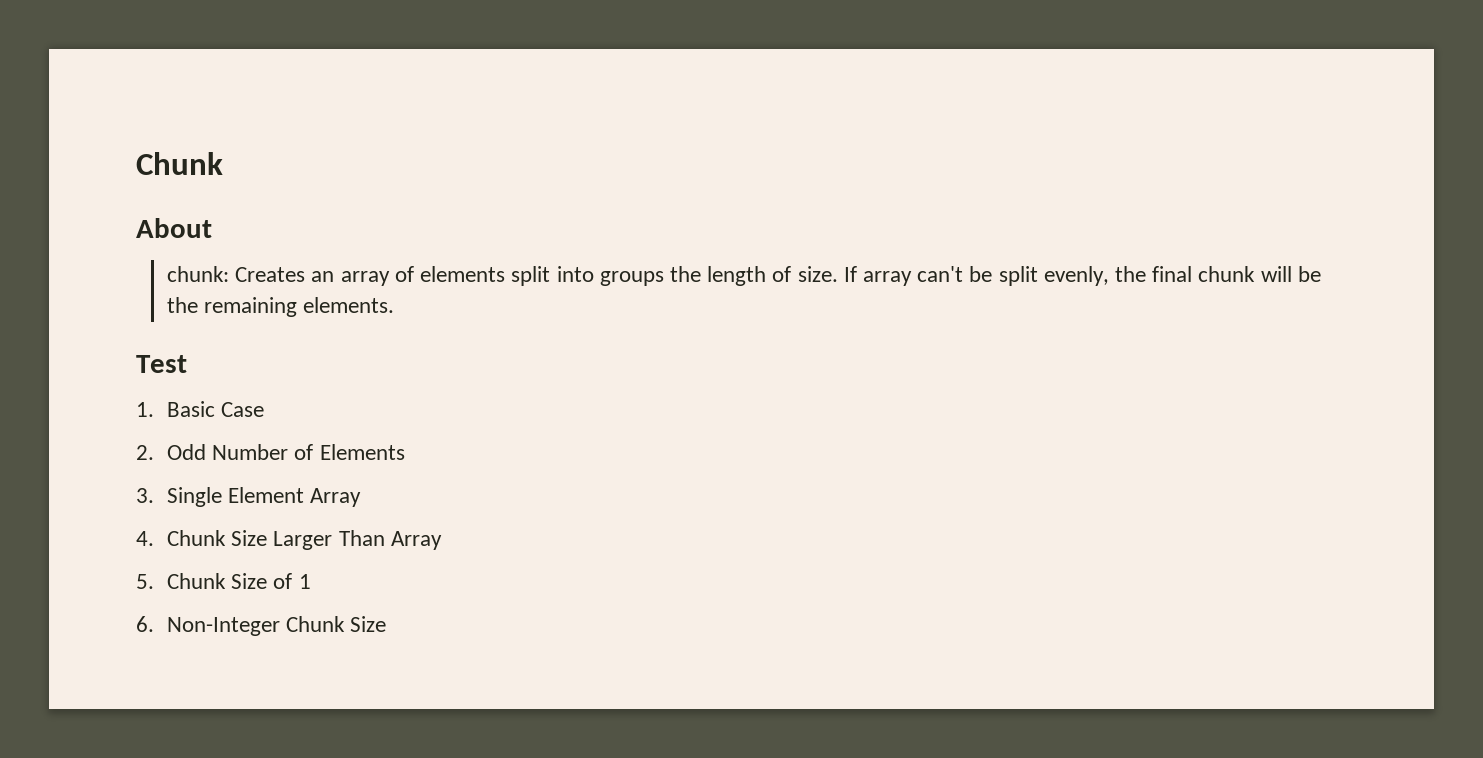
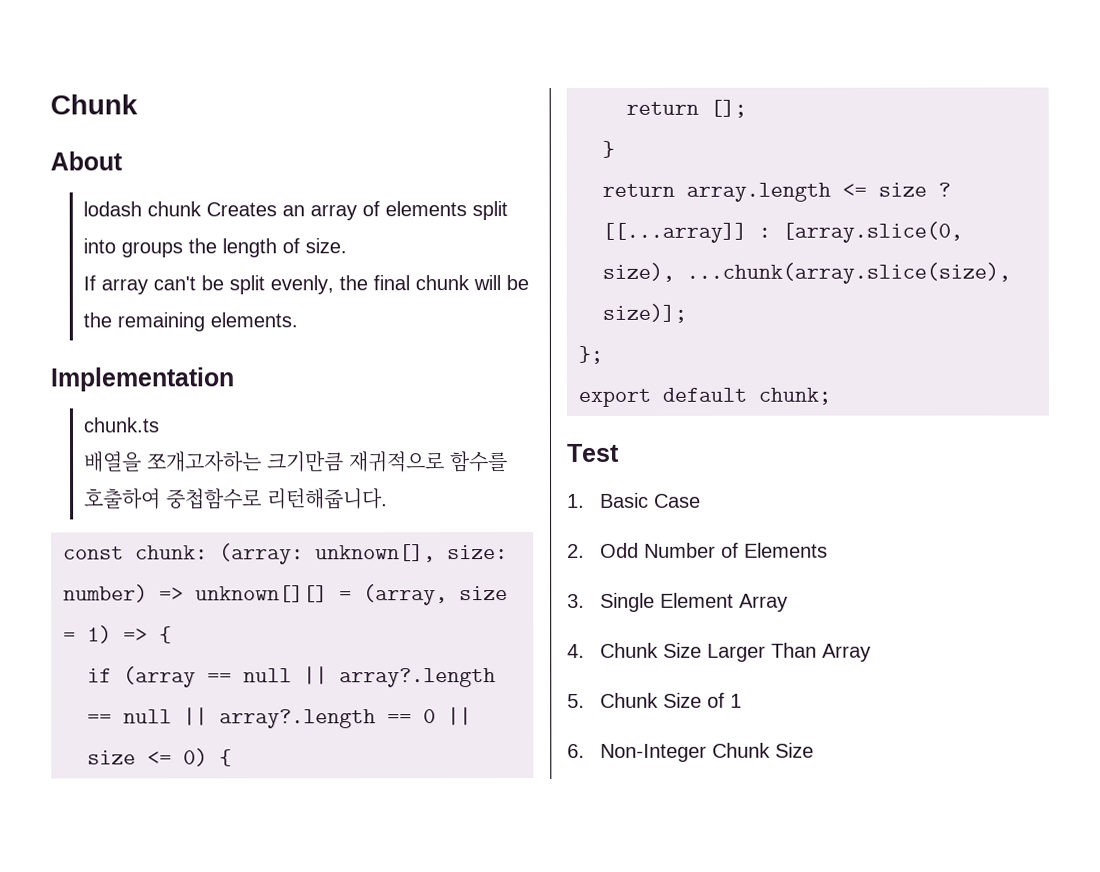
- chunk: Creates an array of elements split into groups the length of size. If array can't be split evenly, the final chunk will be the remaining elements.
+ lodash chunk Creates an array of elements split into groups the length of size.
+ If array can't be split evenly, the final chunk will be the remaining elements.
+ Implementation
+ chunk.ts
+ 배열을 쪼개고자하는 크기만큼 재귀적으로 함수를 호출하여 중첩함수로 리턴해줍니다.
+ const chunk: (array: unknown[], size: number) => unknown[][] = (array, size = 1) => {
+ if (array == null || array?.length == null || array?.length == 0 || size <= 0) {
+ return [];
+ }
+ return array.length <= size ? [[...array]] : [array.slice(0, size), ...chunk(array.slice(size), size)];
+ };
+ export default chunk;

